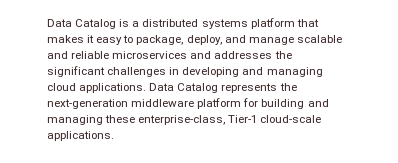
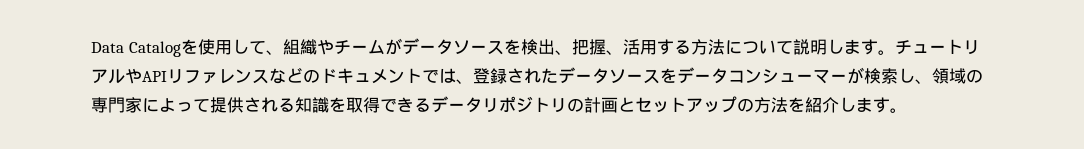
- Data Catalog is a distributed systems platform that makes it easy to package, deploy, and manage scalable and reliable microservices and addresses the significant challenges in developing and managing cloud applications. Data Catalog represents the next-generation middleware platform for building and managing these enterprise-class, Tier-1 cloud-scale applications.
+ Data Catalogを使用して、組織やチームがデータソースを検出、把握、活用する方法について説明します。チュートリアルやAPIリファレンスなどのドキュメントでは、登録されたデータソースをデータコンシューマーが検索し、領域の専門家によって提供される知識を取得できるデータリポジトリの計画とセットアップの方法を紹介します。

